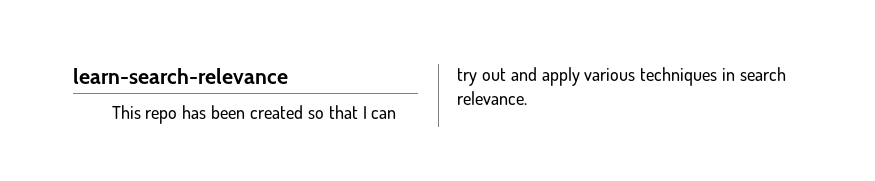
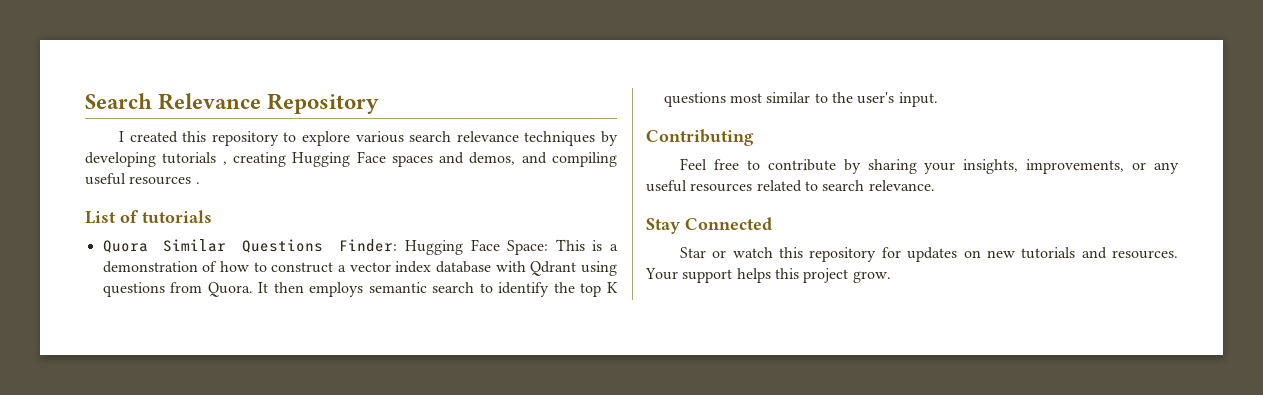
- learn-search-relevance
- This repo has been created so that I can try out and apply various techniques in search relevance.
+ Search Relevance Repository
+ I created this repository to explore various search relevance techniques by developing tutorials , creating Hugging Face spaces and demos, and compiling useful resources .
+ List of tutorials
+ Quora Similar Questions Finder: Hugging Face Space: This is a demonstration of how to construct a vector index database with Qdrant using questions from Quora. It then employs semantic search to identify the top K questions most similar to the user's input.
+ Contributing
+ Feel free to contribute by sharing your insights, improvements, or any useful resources related to search relevance.
+ Stay Connected
+ Star or watch this repository for updates on new tutorials and resources. Your support helps this project grow.

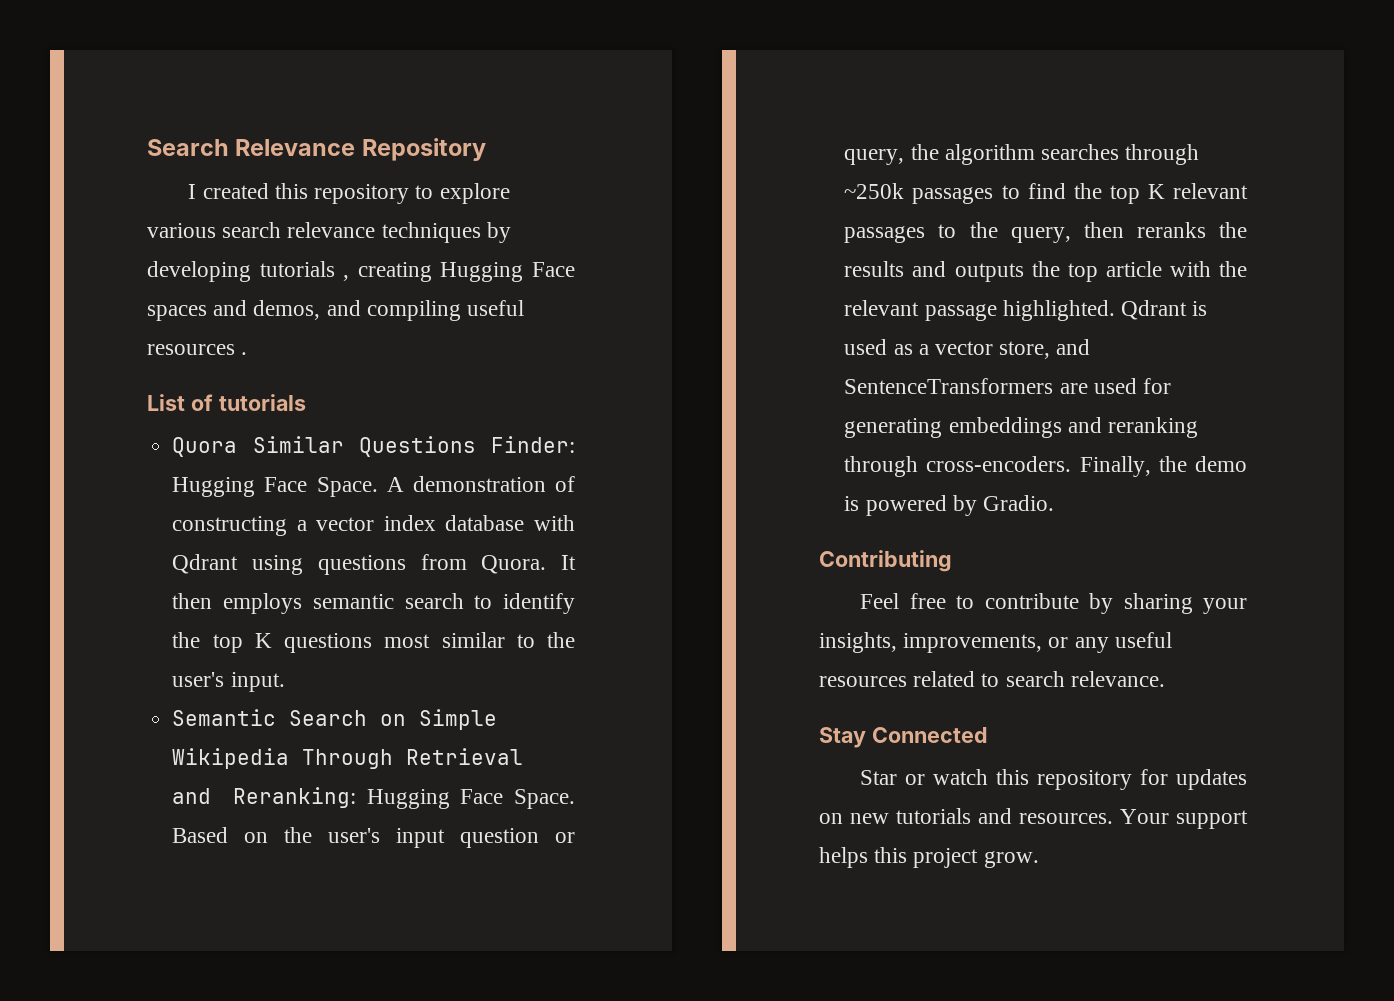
- Quora Similar Questions Finder: Hugging Face Space: This is a demonstration of how to construct a vector index database with Qdrant using questions from Quora.
+ Quora Similar Questions Finder: Hugging Face Space. A demonstration of constructing a vector index database with Qdrant using questions from Quora.
+ Semantic Search on Simple Wikipedia Through Retrieval and Reranking: Hugging Face Space. Based on the user's input question or query, the algorithm searches through ~250k passages to find the top K relevant passages to the query, then reranks the results and outputs the top article with the relevant passage highlighted. Qdrant is used as a vector store, and SentenceTransformers are used for generating embeddings and reranking through cross-encoders. Finally, the demo is powered by Gradio.

